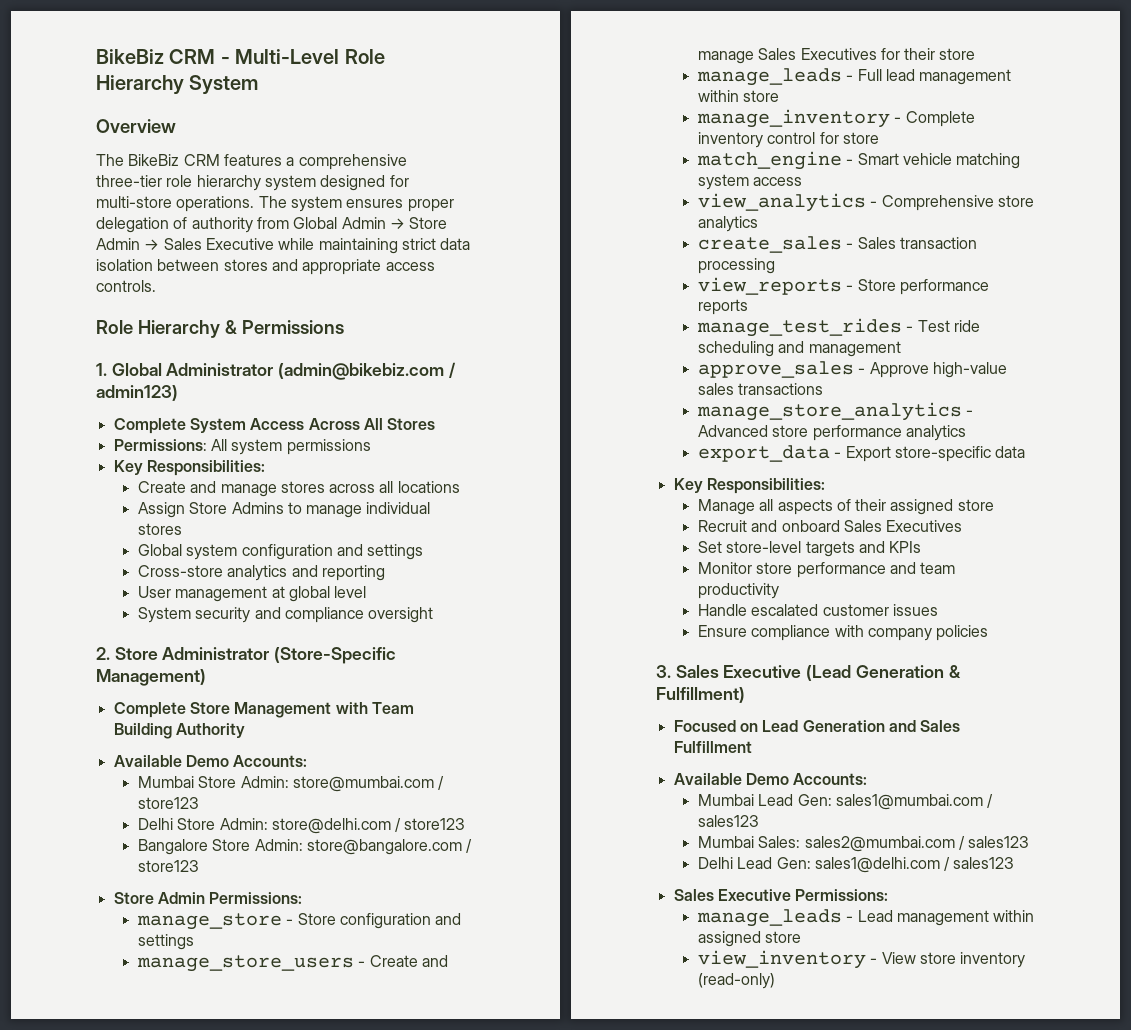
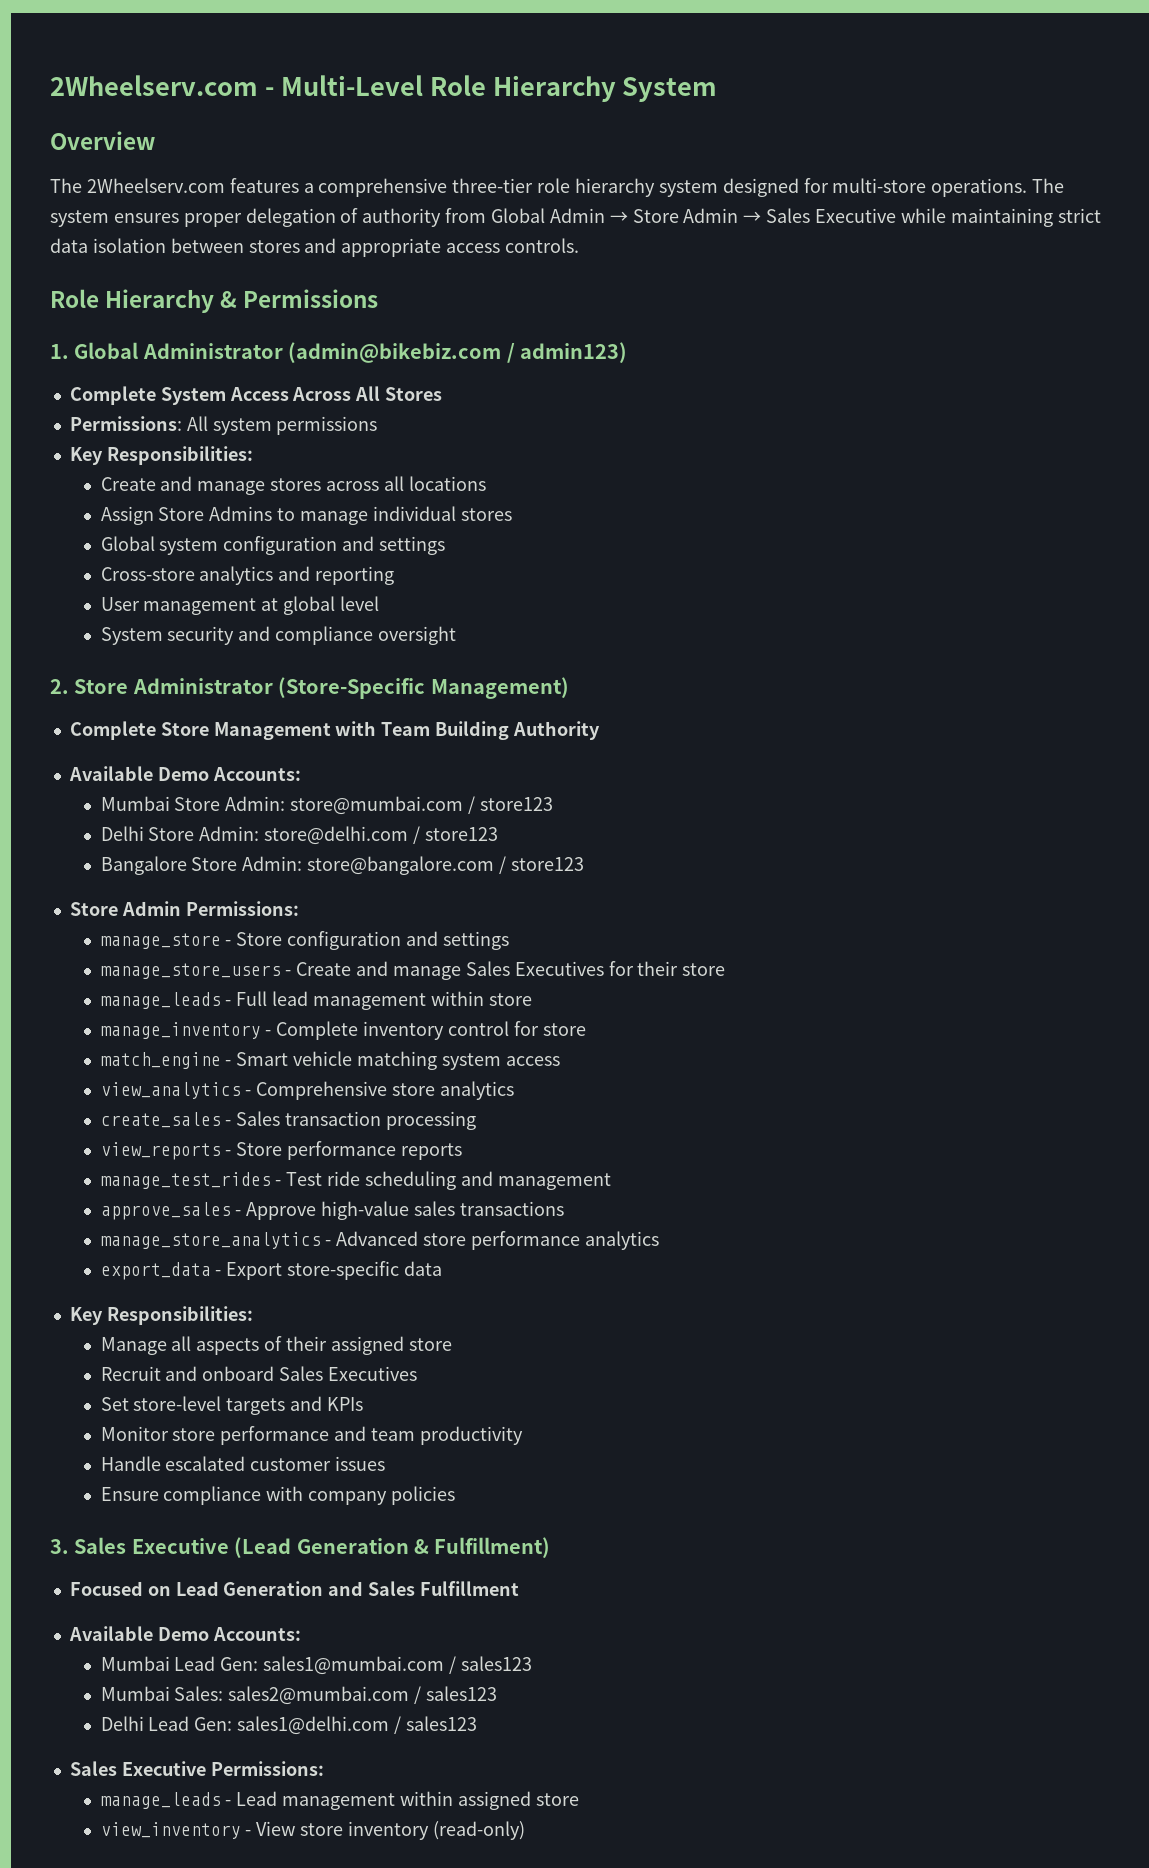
- BikeBiz CRM - Multi-Level Role Hierarchy System
+ 2Wheelserv.com - Multi-Level Role Hierarchy System
- The BikeBiz CRM features a comprehensive three-tier role hierarchy system designed for multi-store operations.
+ The 2Wheelserv.com features a comprehensive three-tier role hierarchy system designed for multi-store operations.

